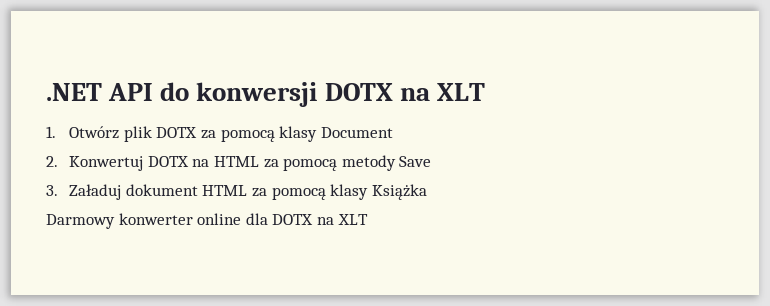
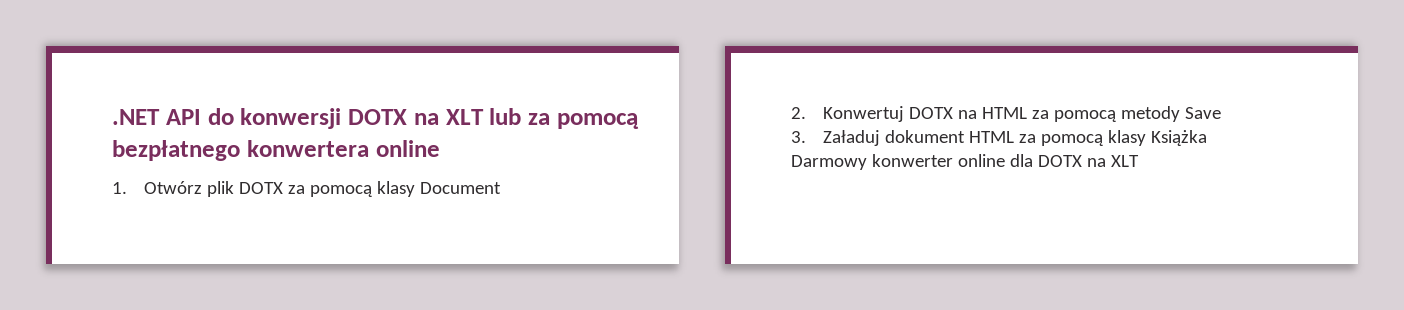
- .NET API do konwersji DOTX na XLT
+ .NET API do konwersji DOTX na XLT lub za pomocą bezpłatnego konwertera online

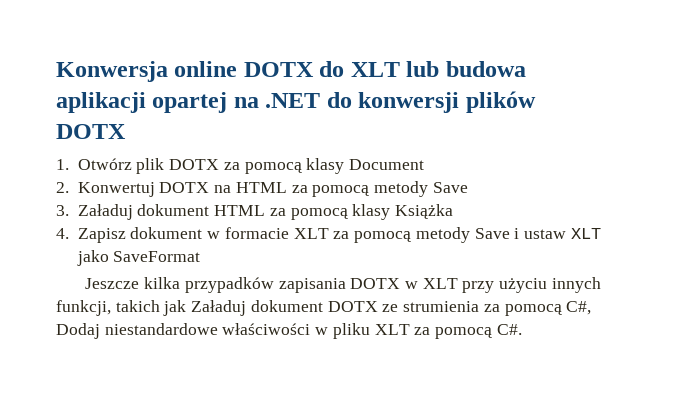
- .NET API do konwersji DOTX na XLT lub za pomocą bezpłatnego konwertera online
+ Konwersja online DOTX do XLT lub budowa aplikacji opartej na .NET do konwersji plików DOTX
- Darmowy konwerter online dla DOTX na XLT
+ 4. Zapisz dokument w formacie XLT za pomocą metody Save i ustaw XLT jako SaveFormat
+ Jeszcze kilka przypadków zapisania DOTX w XLT przy użyciu innych funkcji, takich jak Załaduj dokument DOTX ze strumienia za pomocą C#, Dodaj niestandardowe właściwości w pliku XLT za pomocą C#.

